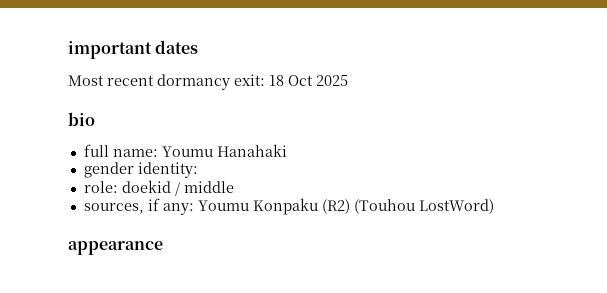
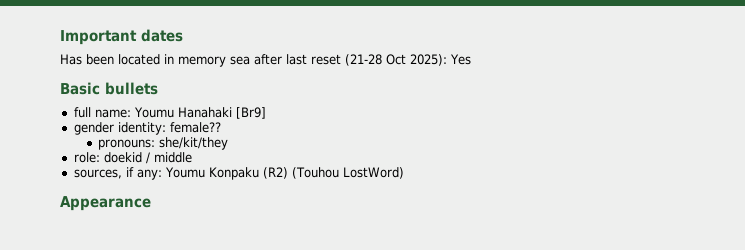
- important dates
+ Important dates
- Most recent dormancy exit: 18 Oct 2025
- bio
+ Has been located in memory sea after last reset (21-28 Oct 2025): Yes
+ Basic bullets
- full name: Youmu Hanahaki
+ full name: Youmu Hanahaki [Br9]
- gender identity:
+ gender identity: female??
+ pronouns: she/kit/they
- appearance
+ Appearance

